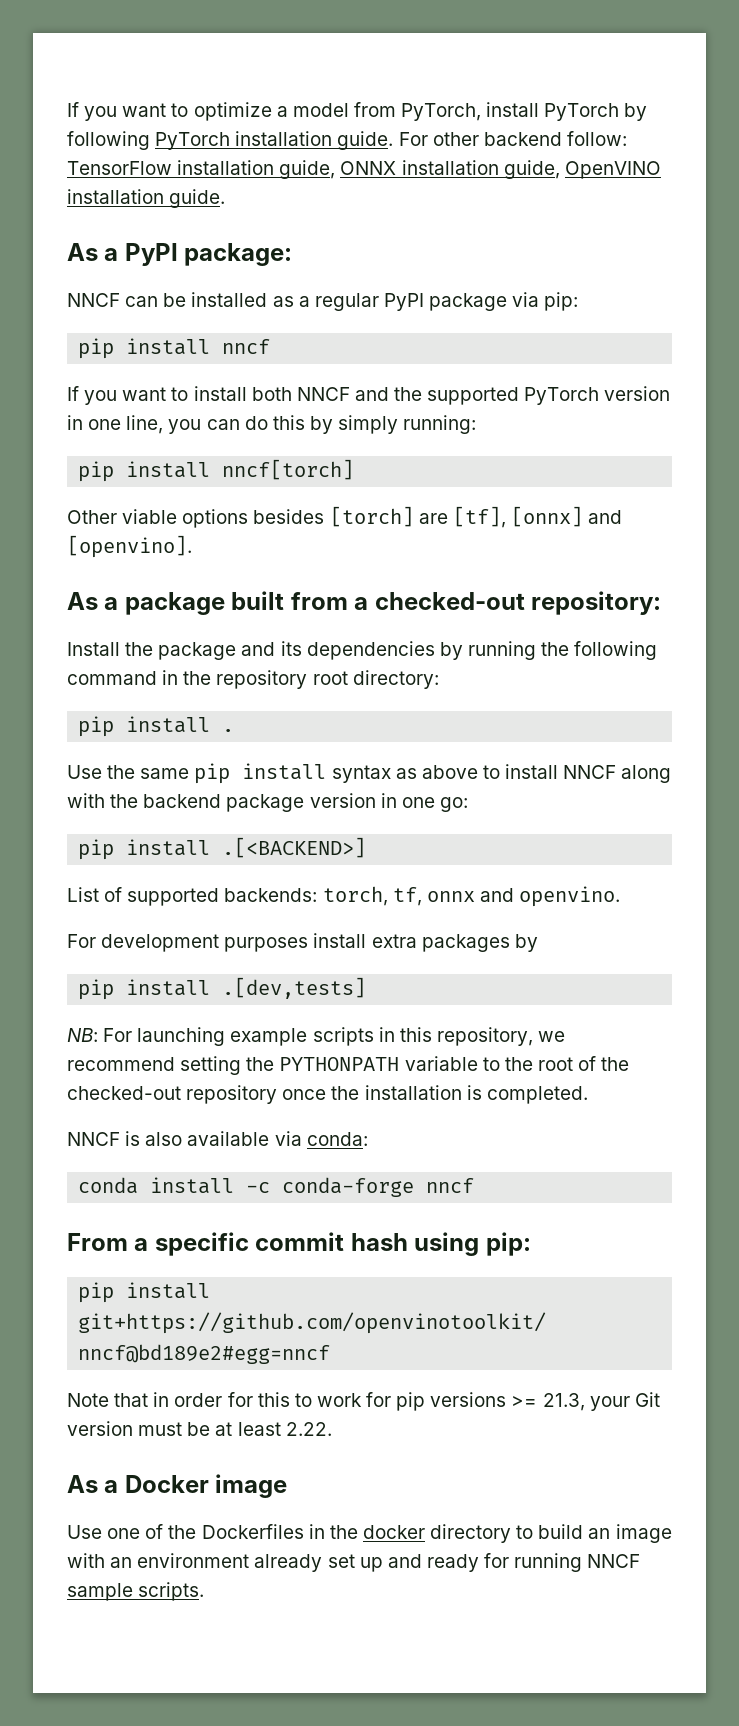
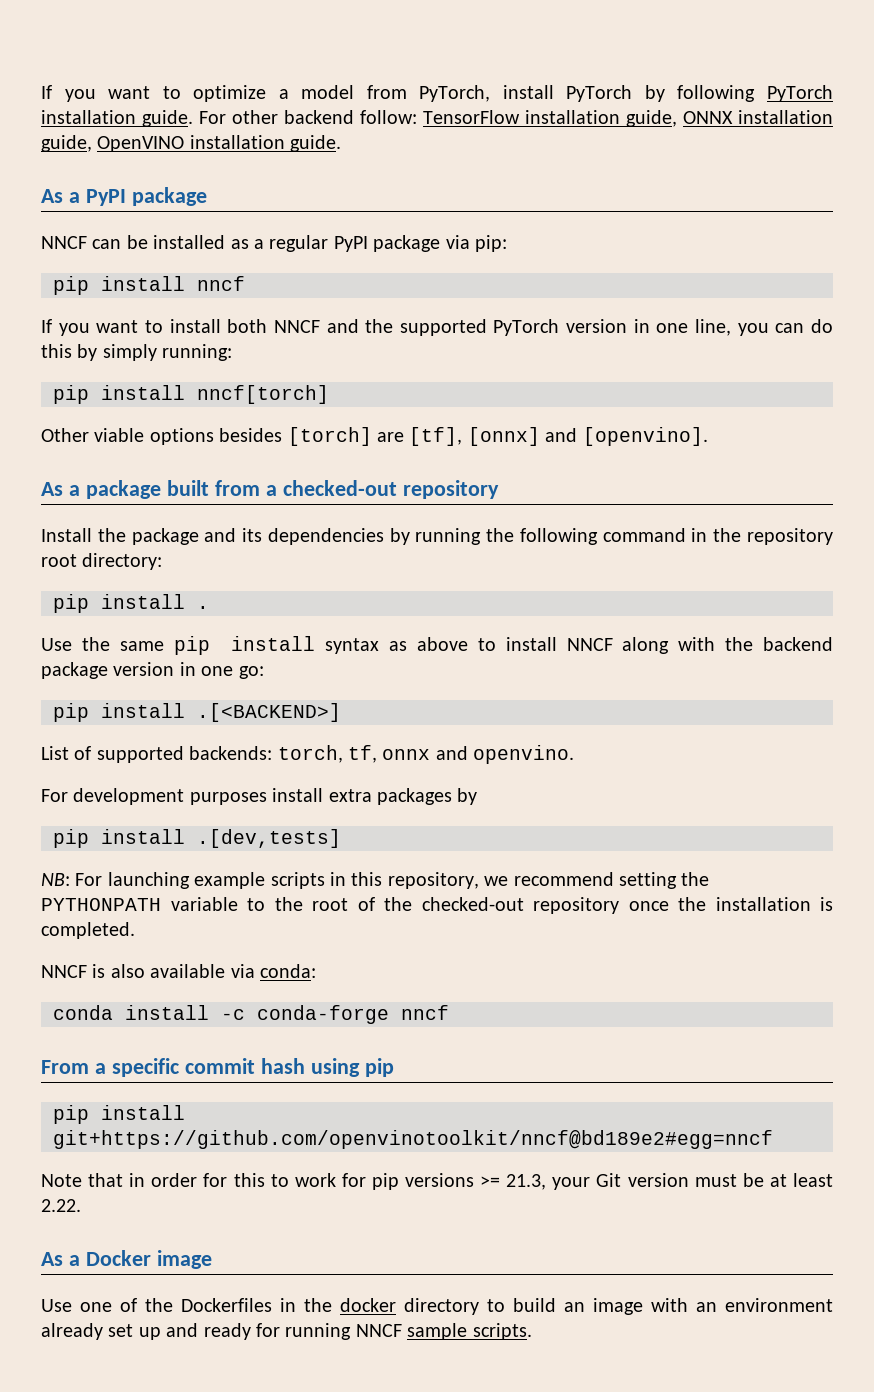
- As a PyPI package:
+ As a PyPI package
- As a package built from a checked-out repository:
+ As a package built from a checked-out repository
- From a specific commit hash using pip:
+ From a specific commit hash using pip

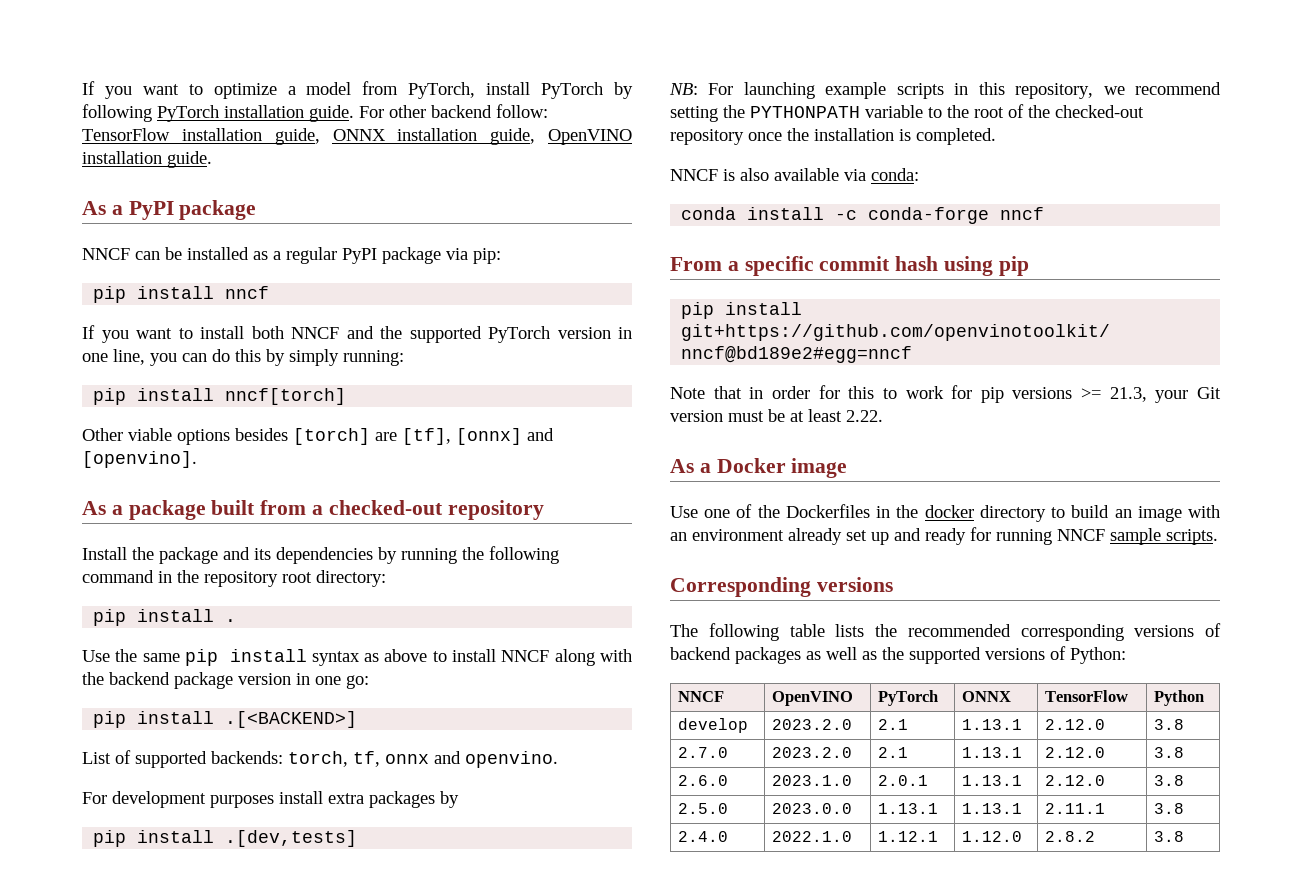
+ Corresponding versions
+ The following table lists the recommended corresponding versions of backend packages as well as the supported versions of Python:
+ NNCF | OpenVINO | PyTorch | ONNX | TensorFlow | Python
+ develop | 2023.2.0 | 2.1 | 1.13.1 | 2.12.0 | 3.8
+ 2.7.0 | 2023.2.0 | 2.1 | 1.13.1 | 2.12.0 | 3.8
+ 2.6.0 | 2023.1.0 | 2.0.1 | 1.13.1 | 2.12.0 | 3.8
+ 2.5.0 | 2023.0.0 | 1.13.1 | 1.13.1 | 2.11.1 | 3.8
+ 2.4.0 | 2022.1.0 | 1.12.1 | 1.12.0 | 2.8.2 | 3.8

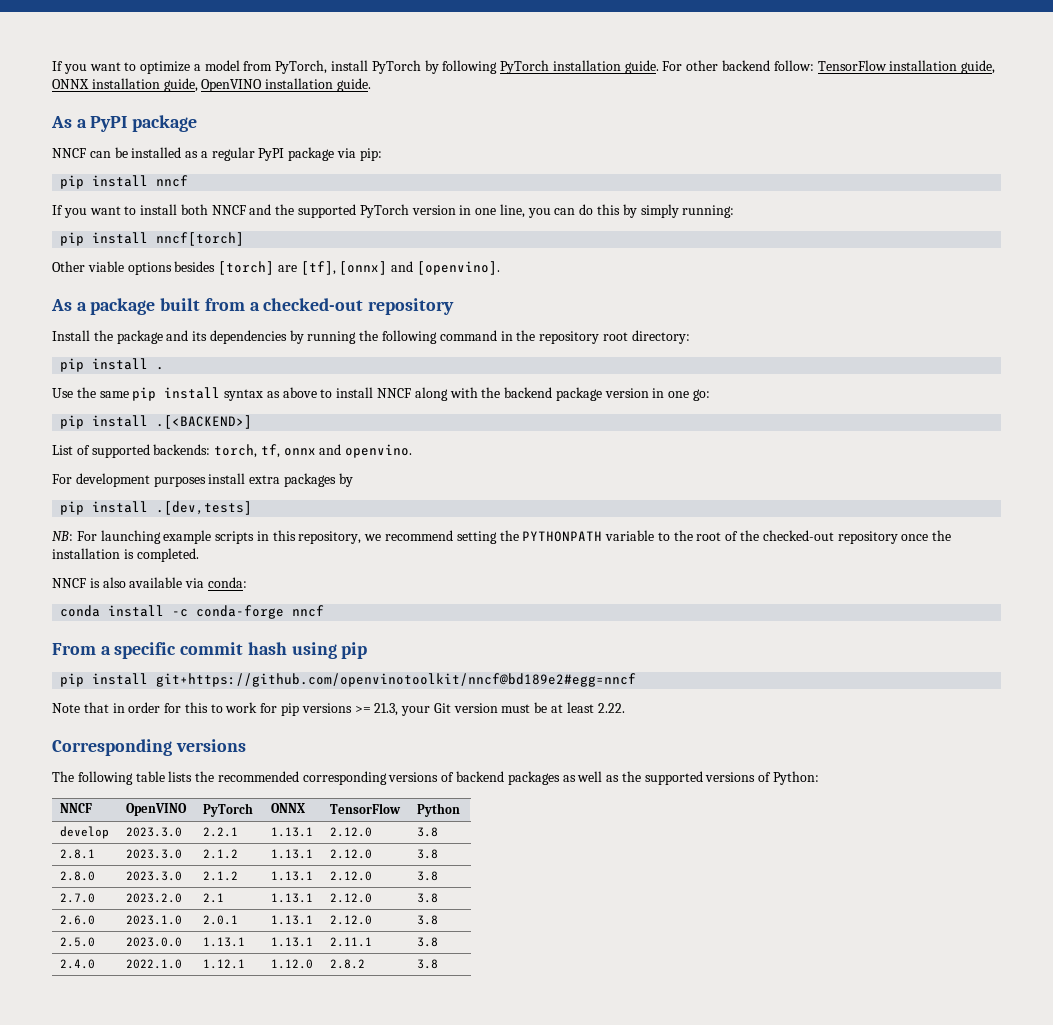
- As a Docker image
- Use one of the Dockerfiles in the docker directory to build an image with an environment already set up and ready for running NNCF sample scripts.
- develop | 2023.2.0 | 2.1 | 1.13.1 | 2.12.0 | 3.8
+ develop | 2023.3.0 | 2.2.1 | 1.13.1 | 2.12.0 | 3.8
+ 2.8.1 | 2023.3.0 | 2.1.2 | 1.13.1 | 2.12.0 | 3.8
+ 2.8.0 | 2023.3.0 | 2.1.2 | 1.13.1 | 2.12.0 | 3.8

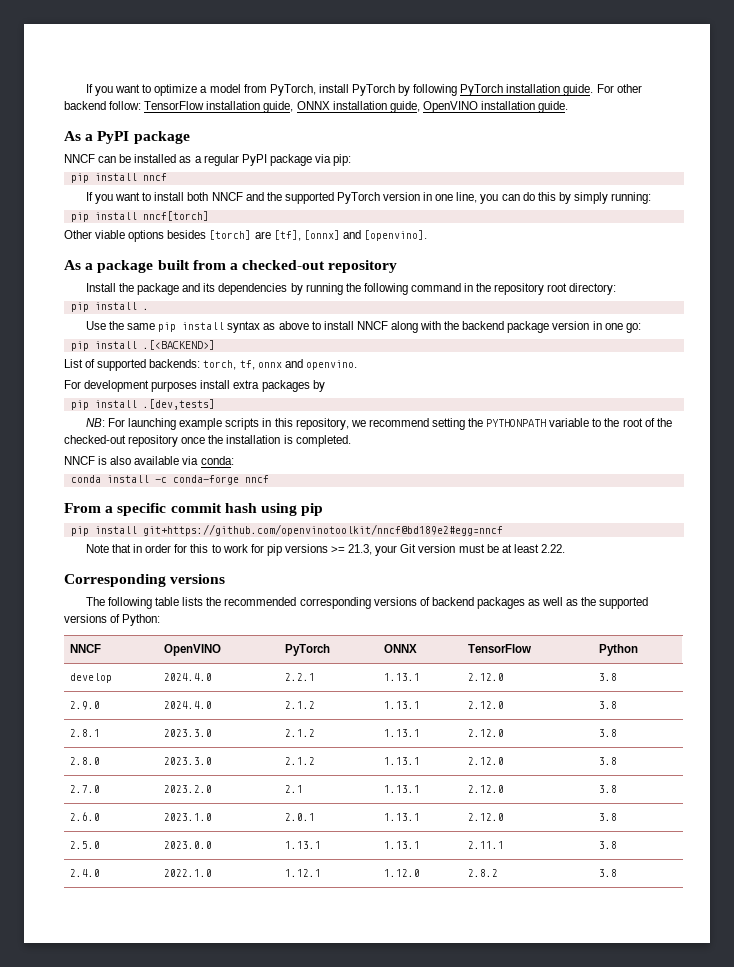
- develop | 2023.3.0 | 2.2.1 | 1.13.1 | 2.12.0 | 3.8
+ develop | 2024.4.0 | 2.2.1 | 1.13.1 | 2.12.0 | 3.8
+ 2.9.0 | 2024.4.0 | 2.1.2 | 1.13.1 | 2.12.0 | 3.8

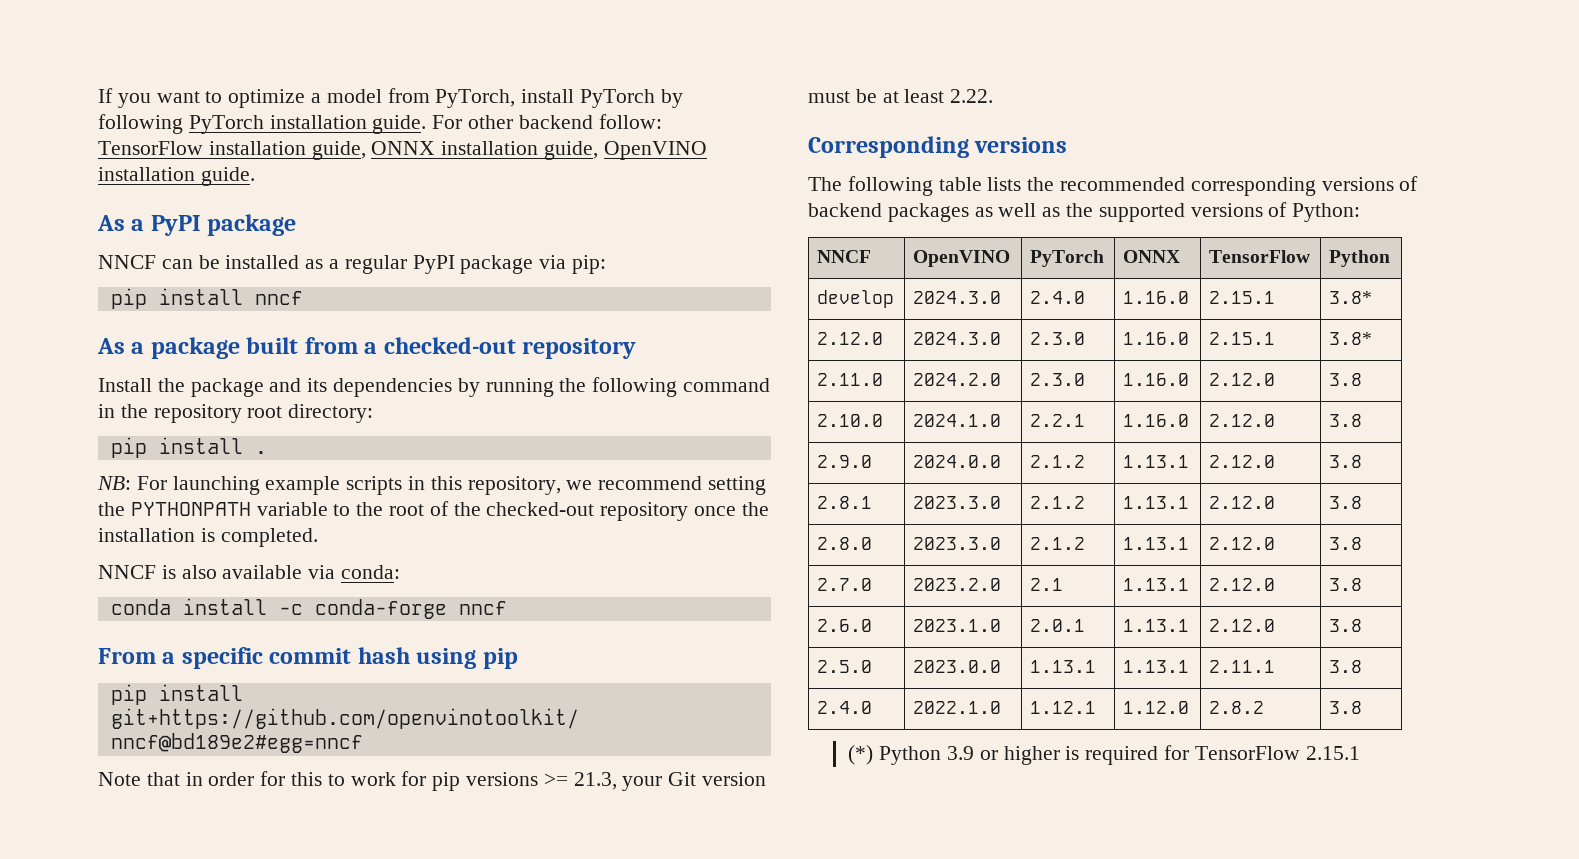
- If you want to install both NNCF and the supported PyTorch version in one line, you can do this by simply running:
- pip install nncf[torch]
- Other viable options besides [torch] are [tf], [onnx] and [openvino].
- Use the same pip install syntax as above to install NNCF along with the backend package version in one go:
- pip install .[<BACKEND>]
- List of supported backends: torch, tf, onnx and openvino.
- For development purposes install extra packages by
- pip install .[dev,tests]
- develop | 2024.4.0 | 2.2.1 | 1.13.1 | 2.12.0 | 3.8
+ develop | 2024.3.0 | 2.4.0 | 1.16.0 | 2.15.1 | 3.8*
+ 2.12.0 | 2024.3.0 | 2.3.0 | 1.16.0 | 2.15.1 | 3.8*
+ 2.11.0 | 2024.2.0 | 2.3.0 | 1.16.0 | 2.12.0 | 3.8
+ 2.10.0 | 2024.1.0 | 2.2.1 | 1.16.0 | 2.12.0 | 3.8
- 2.9.0 | 2024.4.0 | 2.1.2 | 1.13.1 | 2.12.0 | 3.8
+ 2.9.0 | 2024.0.0 | 2.1.2 | 1.13.1 | 2.12.0 | 3.8
+ (*) Python 3.9 or higher is required for TensorFlow 2.15.1

